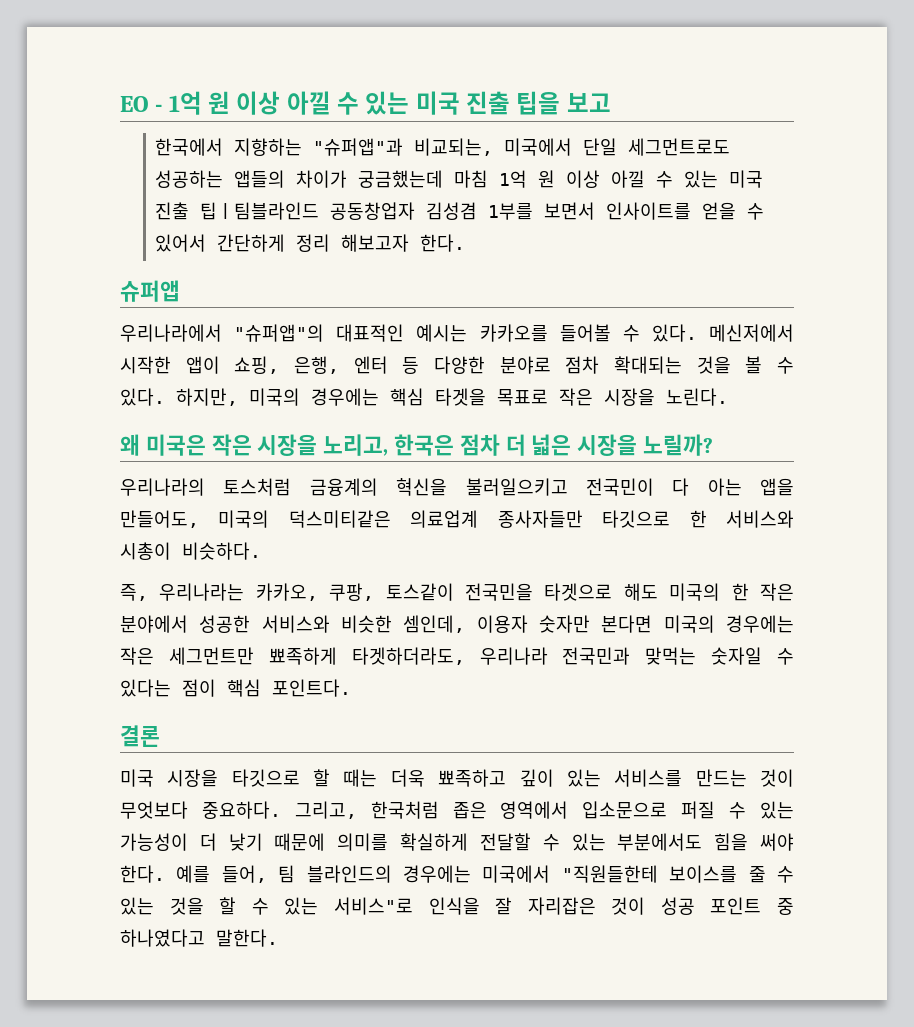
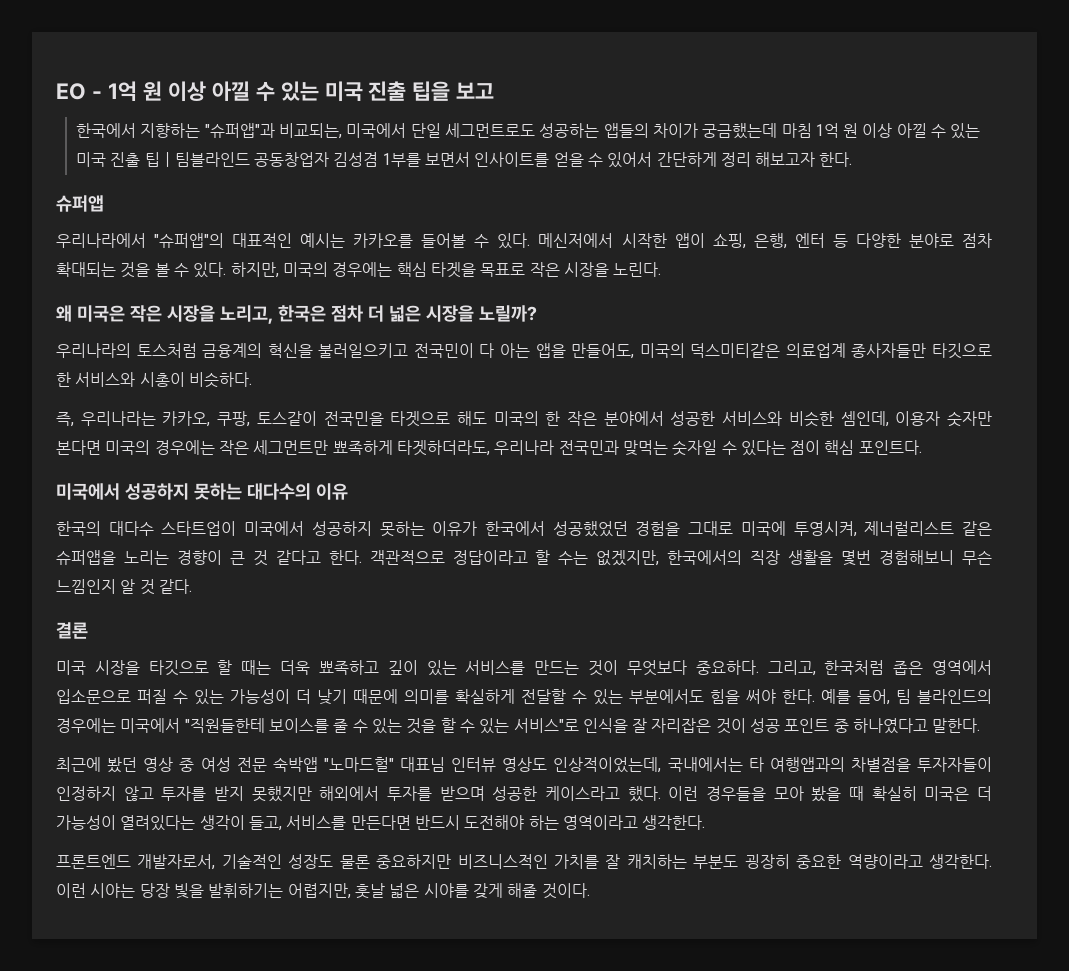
+ 미국에서 성공하지 못하는 대다수의 이유
+ 한국의 대다수 스타트업이 미국에서 성공하지 못하는 이유가 한국에서 성공했었던 경험을 그대로 미국에 투영시켜, 제너럴리스트 같은 슈퍼앱을 노리는 경향이 큰 것 같다고 한다. 객관적으로 정답이라고 할 수는 없겠지만, 한국에서의 직장 생활을 몇번 경험해보니 무슨 느낌인지 알 것 같다.
+ 최근에 봤던 영상 중 여성 전문 숙박앱 "노마드헐" 대표님 인터뷰 영상도 인상적이었는데, 국내에서는 타 여행앱과의 차별점을 투자자들이 인정하지 않고 투자를 받지 못했지만 해외에서 투자를 받으며 성공한 케이스라고 했다. 이런 경우들을 모아 봤을 때 확실히 미국은 더 가능성이 열려있다는 생각이 들고, 서비스를 만든다면 반드시 도전해야 하는 영역이라고 생각한다.
+ 프론트엔드 개발자로서, 기술적인 성장도 물론 중요하지만 비즈니스적인 가치를 잘 캐치하는 부분도 굉장히 중요한 역량이라고 생각한다. 이런 시야는 당장 빛을 발휘하기는 어렵지만, 훗날 넓은 시야를 갖게 해줄 것이다.

